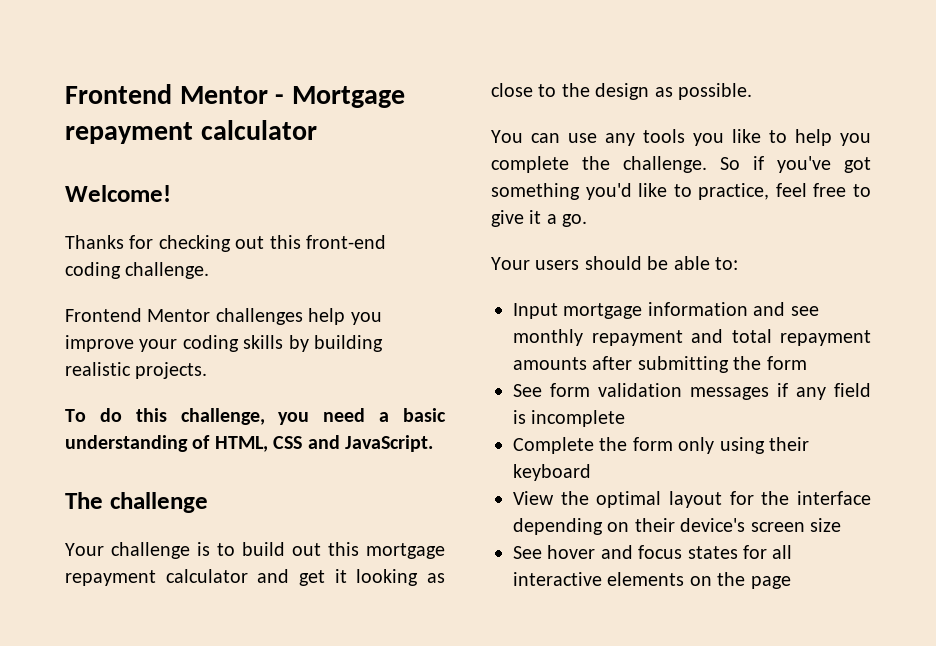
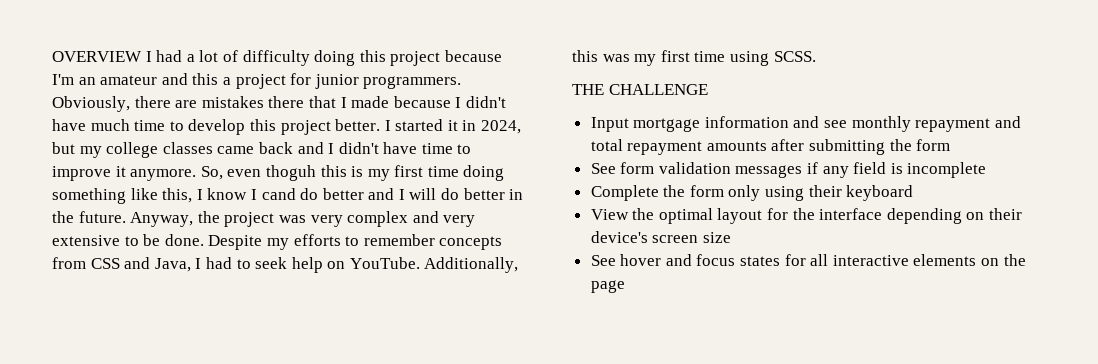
- Frontend Mentor - Mortgage repayment calculator
- Welcome!
- Thanks for checking out this front-end coding challenge.
- Frontend Mentor challenges help you improve your coding skills by building realistic projects.
- To do this challenge, you need a basic understanding of HTML, CSS and JavaScript.
- The challenge
- Your challenge is to build out this mortgage repayment calculator and get it looking as close to the design as possible.
- You can use any tools you like to help you complete the challenge. So if you've got something you'd like to practice, feel free to give it a go.
- Your users should be able to:
+ OVERVIEW I had a lot of difficulty doing this project because I'm an amateur and this a project for junior programmers. Obviously, there are mistakes there that I made because I didn't have much time to develop this project better. I started it in 2024, but my college classes came back and I didn't have time to improve it anymore. So, even thoguh this is my first time doing something like this, I know I cand do better and I will do better in the future. Anyway, the project was very complex and very extensive to be done. Despite my efforts to remember concepts from CSS and Java, I had to seek help on YouTube. Additionally, this was my first time using SCSS.
+ THE CHALLENGE

